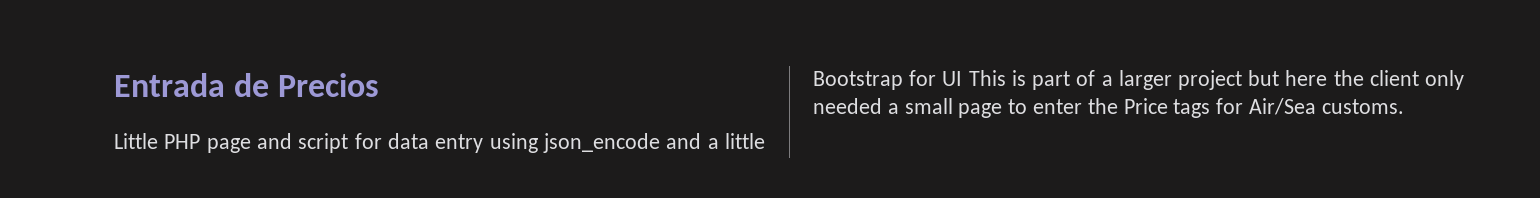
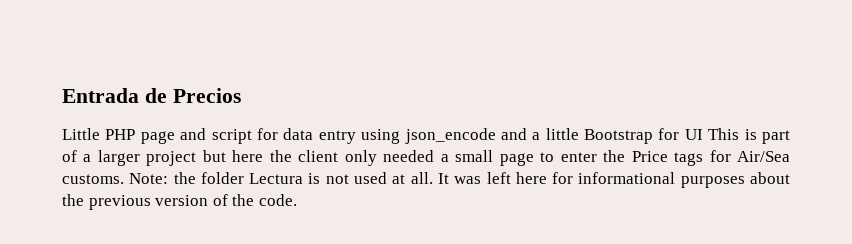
+ Note: the folder Lectura is not used at all. It was left here for informational purposes about the previous version of the code.

